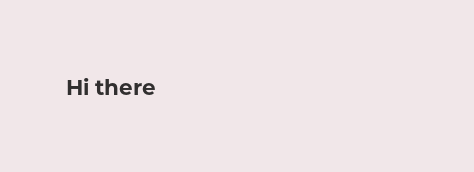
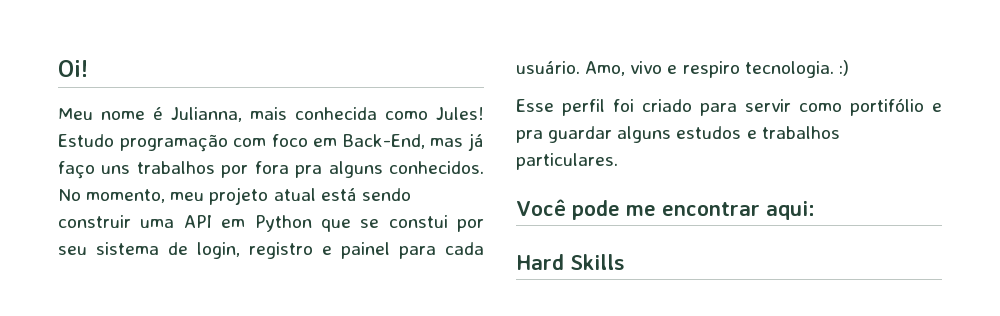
- Hi there
+ Oi!
+ Meu nome é Julianna, mais conhecida como Jules! Estudo programação com foco em Back-End, mas já faço uns trabalhos por fora pra alguns conhecidos. No momento, meu projeto atual está sendo construir uma API em Python que se constui por seu sistema de login, registro e painel para cada usuário. Amo, vivo e respiro tecnologia. :)
+ Esse perfil foi criado para servir como portifólio e pra guardar alguns estudos e trabalhos particulares.
+ Você pode me encontrar aqui:
+ Hard Skills

